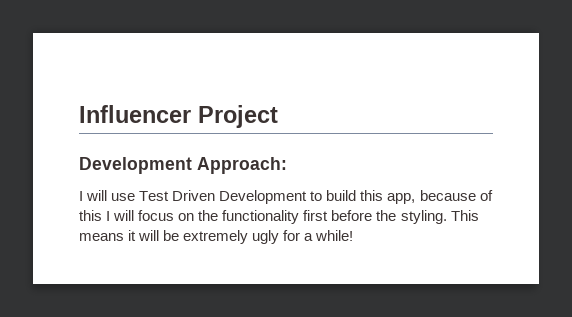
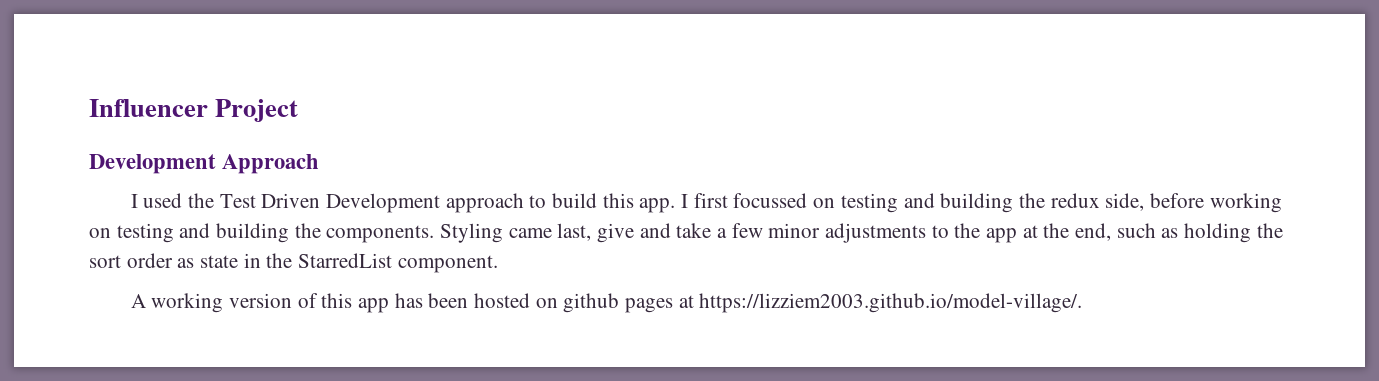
- Development Approach:
- I will use Test Driven Development to build this app, because of this I will focus on the functionality first before the styling. This means it will be extremely ugly for a while!
+ Development Approach
+ I used the Test Driven Development approach to build this app. I first focussed on testing and building the redux side, before working on testing and building the components. Styling came last, give and take a few minor adjustments to the app at the end, such as holding the sort order as state in the StarredList component.
+ A working version of this app has been hosted on github pages at https://lizziem2003.github.io/model-village/.

